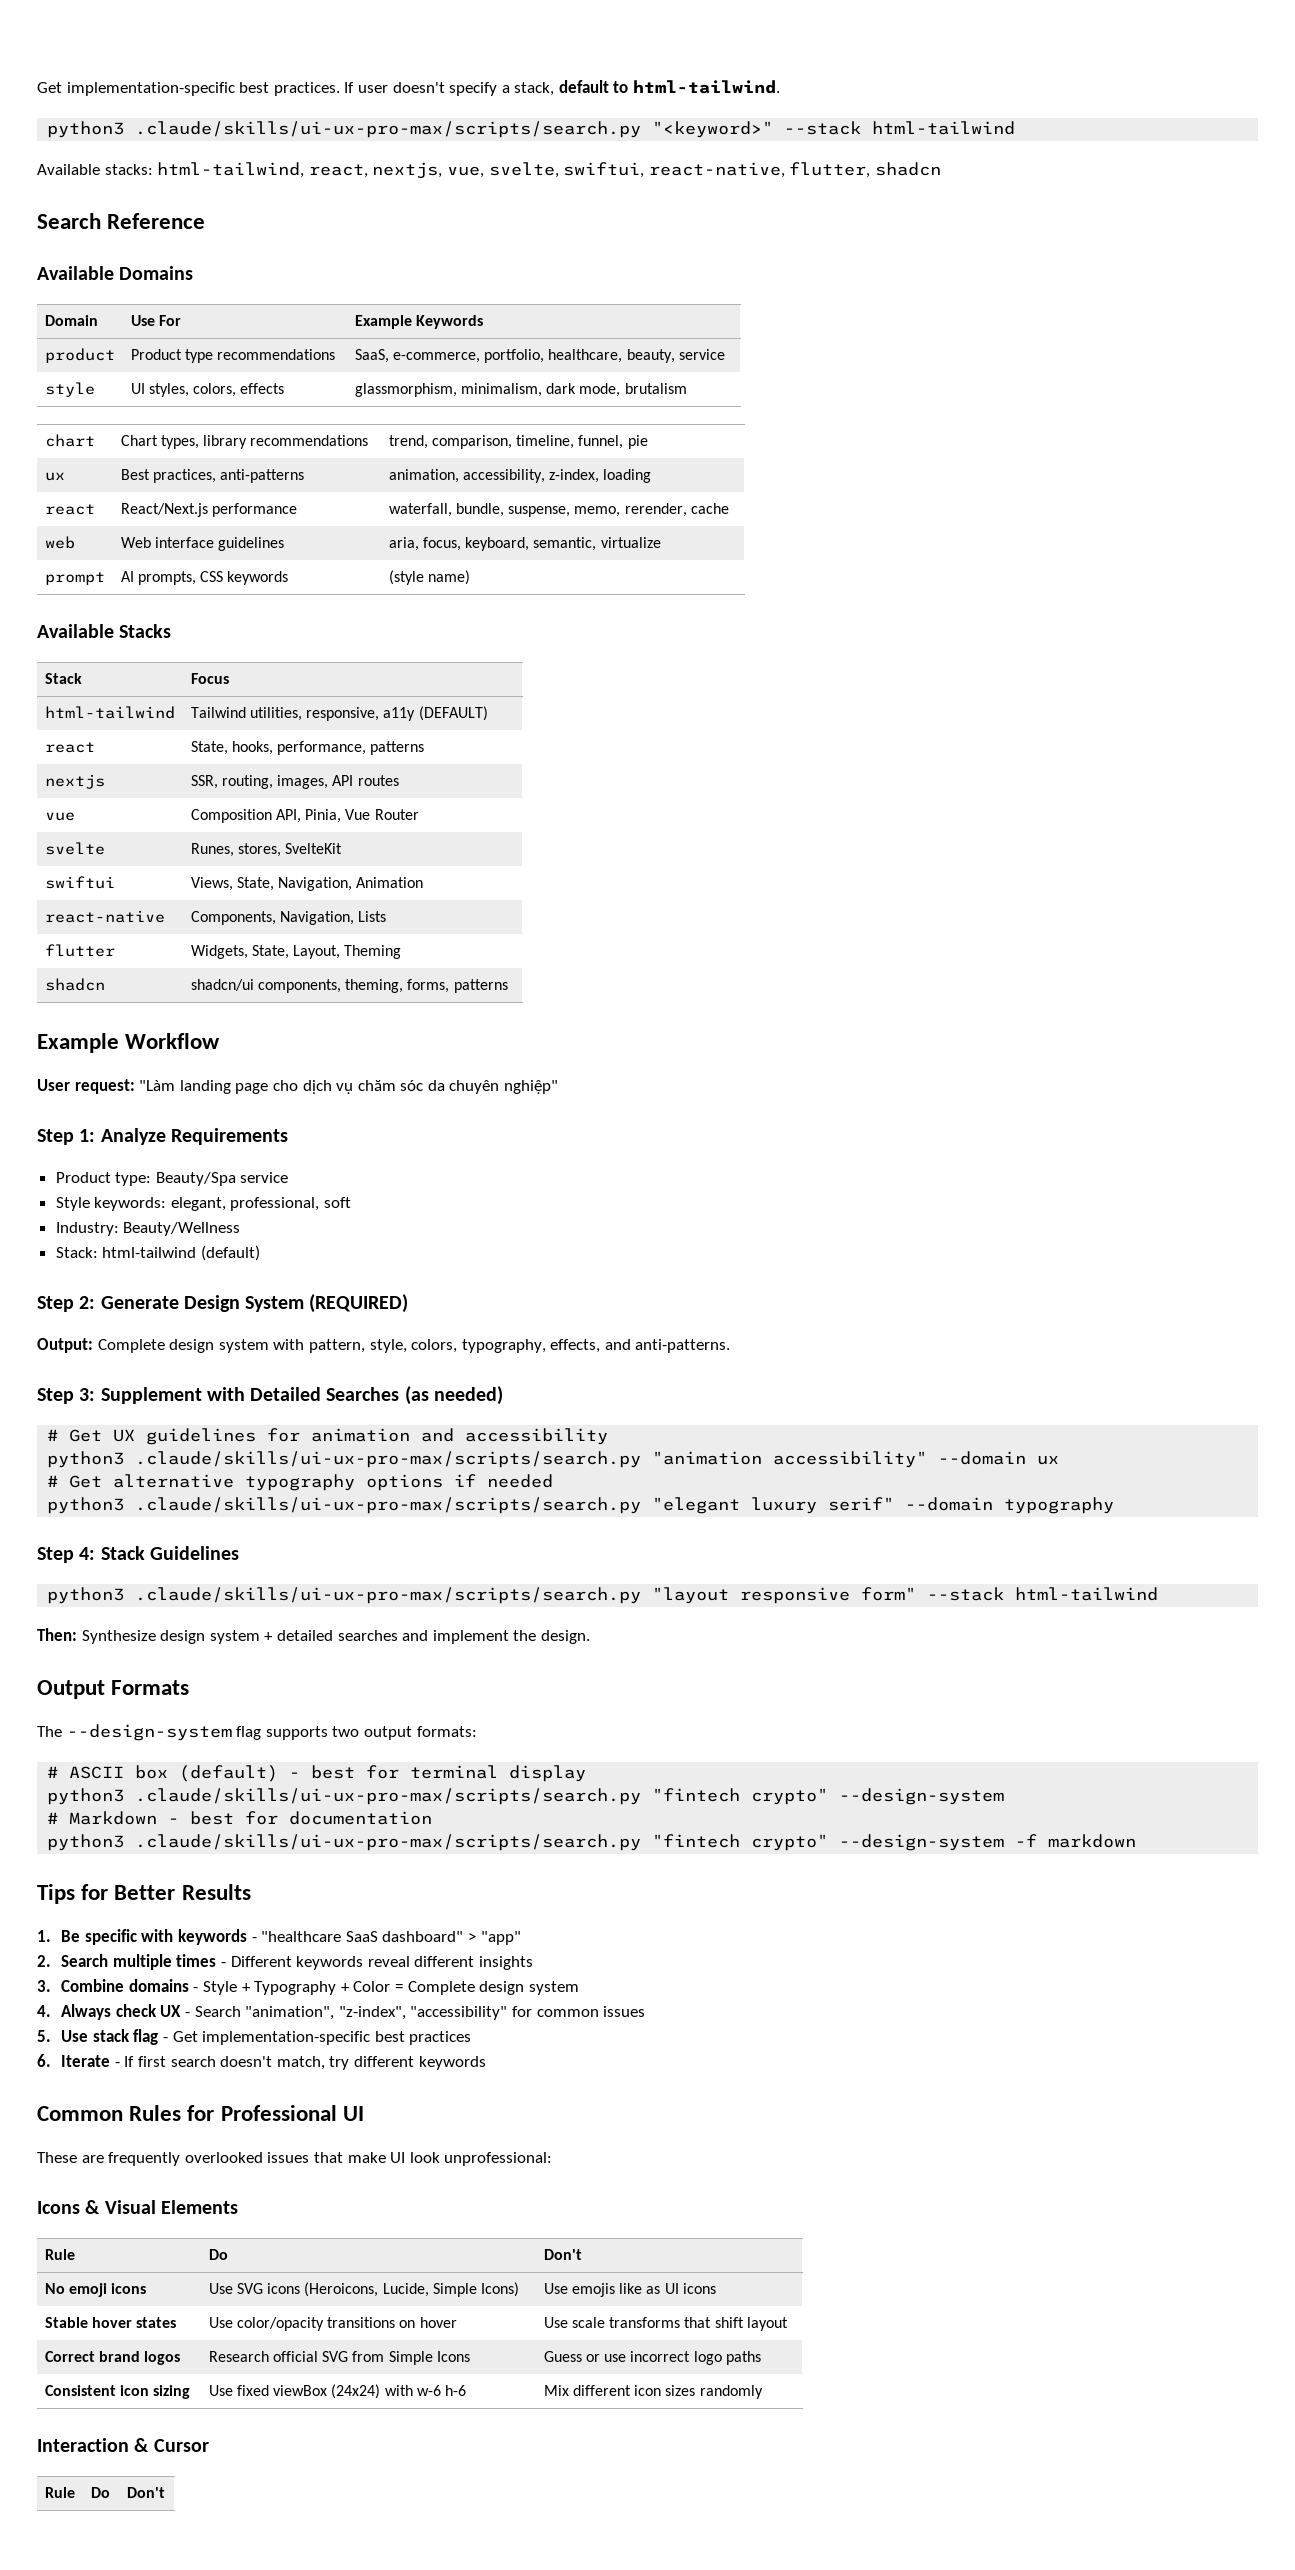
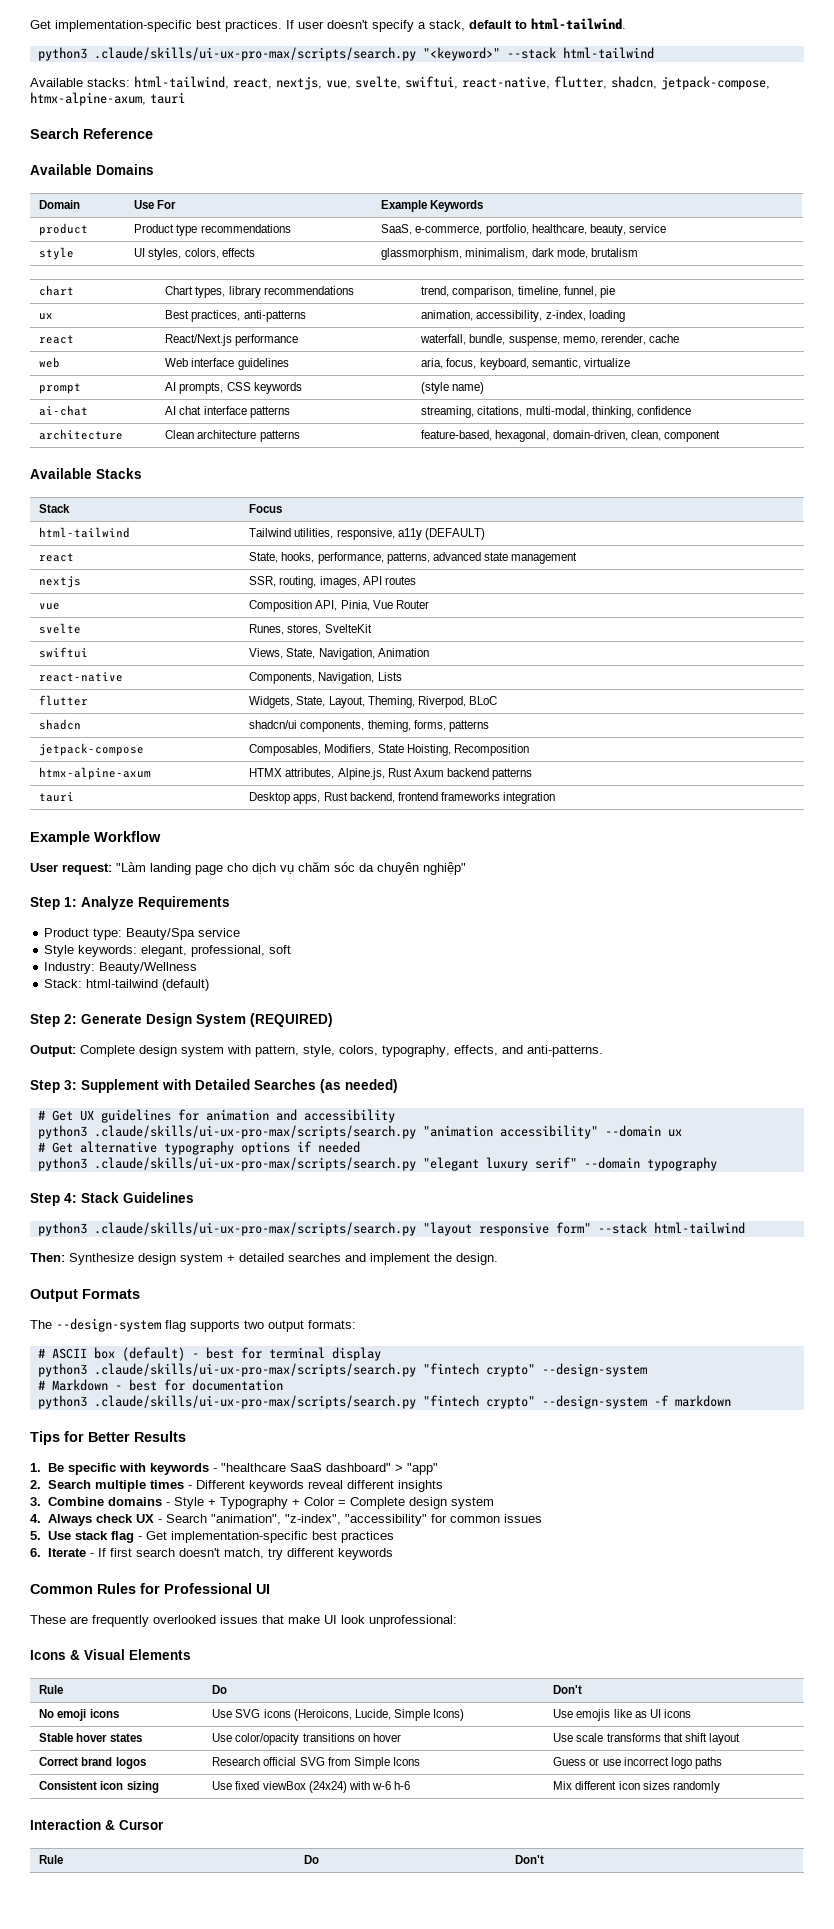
- Available stacks: html-tailwind, react, nextjs, vue, svelte, swiftui, react-native, flutter, shadcn
+ Available stacks: html-tailwind, react, nextjs, vue, svelte, swiftui, react-native, flutter, shadcn, jetpack-compose, htmx-alpine-axum, tauri
+ ai-chat | AI chat interface patterns | streaming, citations, multi-modal, thinking, confidence
+ architecture | Clean architecture patterns | feature-based, hexagonal, domain-driven, clean, component
- react | State, hooks, performance, patterns
+ react | State, hooks, performance, patterns, advanced state management
- flutter | Widgets, State, Layout, Theming
+ flutter | Widgets, State, Layout, Theming, Riverpod, BLoC
+ jetpack-compose | Composables, Modifiers, State Hoisting, Recomposition
+ htmx-alpine-axum | HTMX attributes, Alpine.js, Rust Axum backend patterns
+ tauri | Desktop apps, Rust backend, frontend frameworks integration

